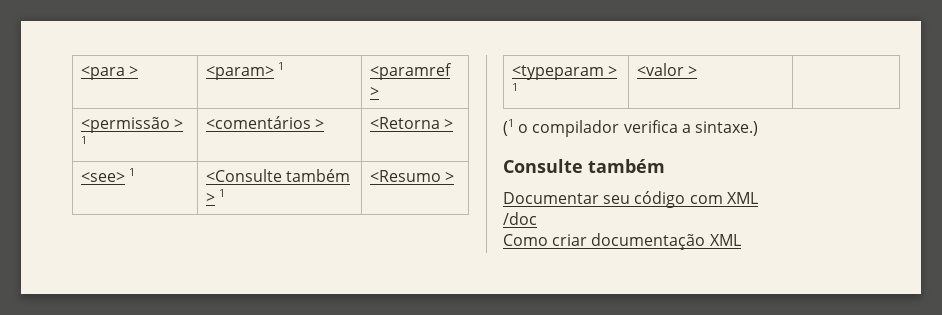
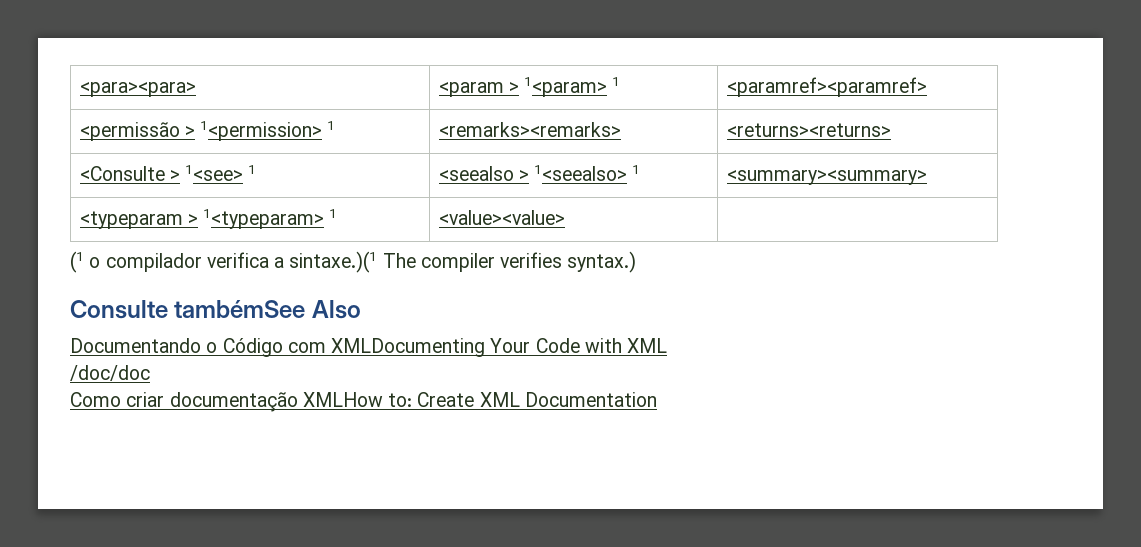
- <para > | <param> 1 | <paramref >
+ <para><para> | <param > 1<param> 1 | <paramref><paramref>
- <permissão > 1 | <comentários > | <Retorna >
- <see> 1 | <Consulte também > 1 | <Resumo >
+ <permissão > 1<permission> 1 | <remarks><remarks> | <returns><returns>
+ <Consulte > 1<see> 1 | <seealso > 1<seealso> 1 | <summary><summary>
- <typeparam > 1 | <valor > |
+ <typeparam > 1<typeparam> 1 | <value><value> |
- (1 o compilador verifica a sintaxe.)
- Consulte também
- Documentar seu código com XML
+ (1 o compilador verifica a sintaxe.)(1 The compiler verifies syntax.)
+ Consulte tambémSee Also
+ Documentando o Código com XMLDocumenting Your Code with XML
- /doc
+ /doc/doc
- Como criar documentação XML
+ Como criar documentação XMLHow to: Create XML Documentation

